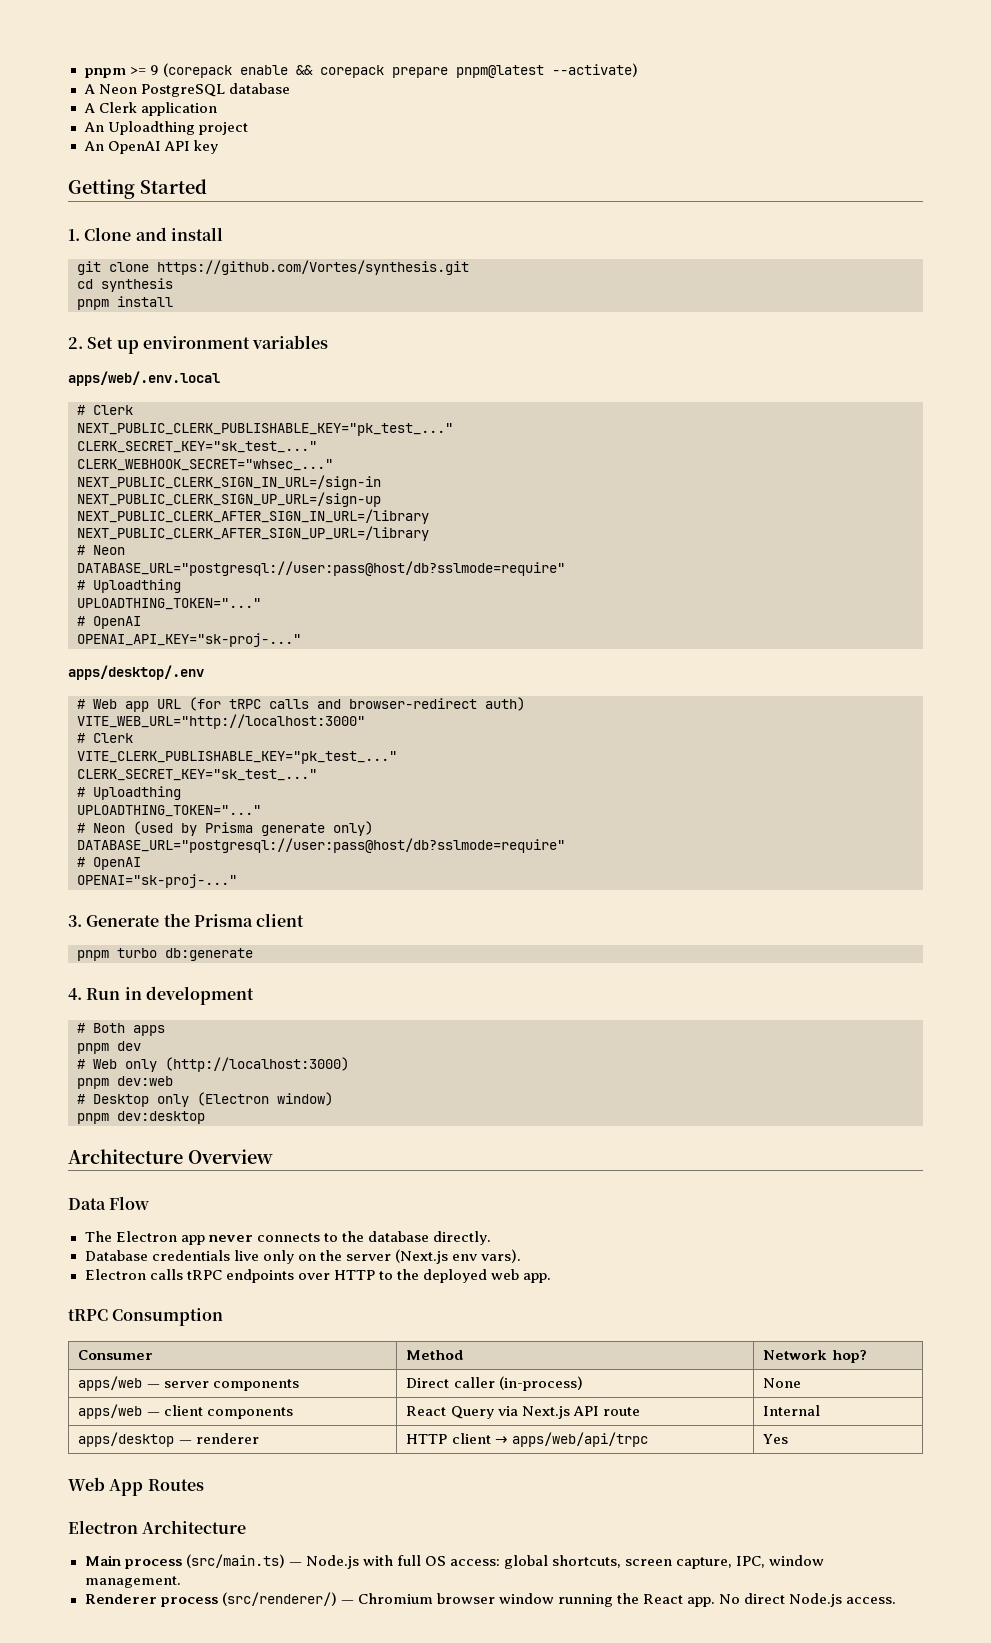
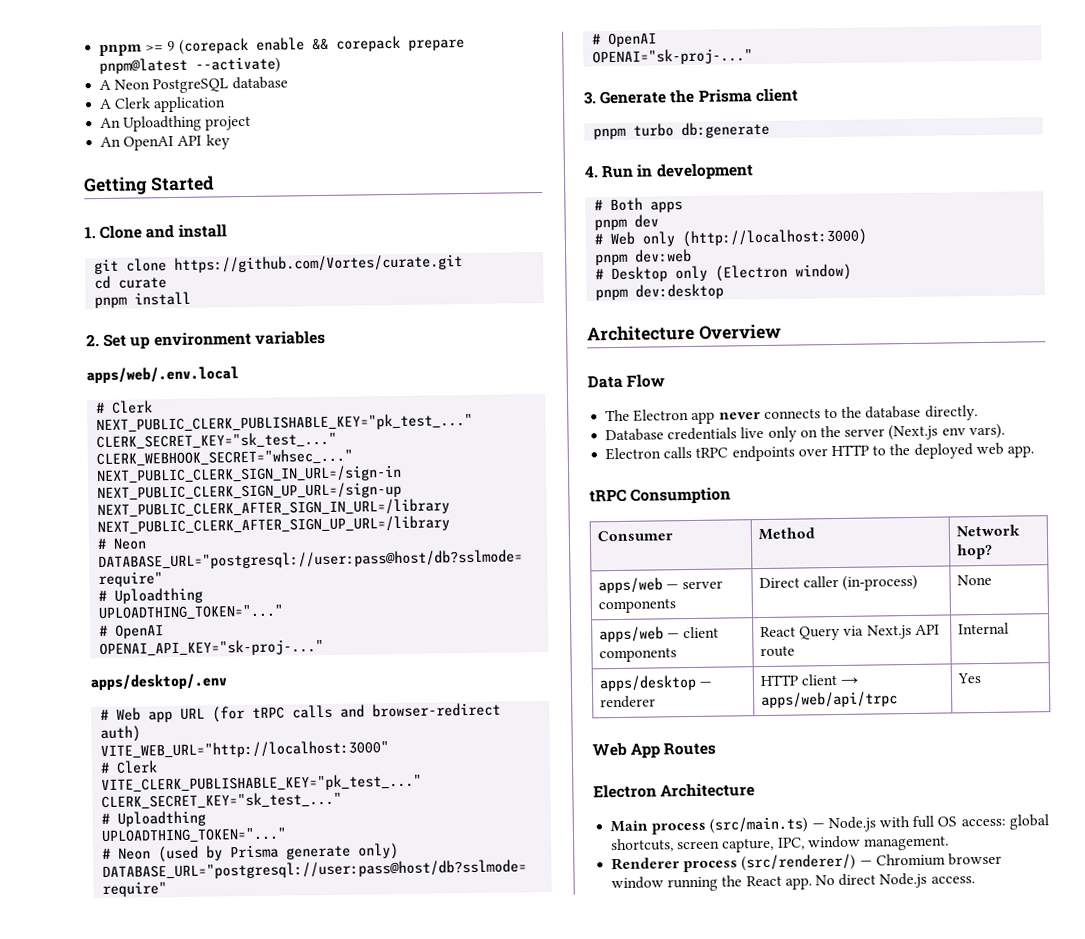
- git clone https://github.com/Vortes/synthesis.git
+ git clone https://github.com/Vortes/curate.git
- cd synthesis
+ cd curate

